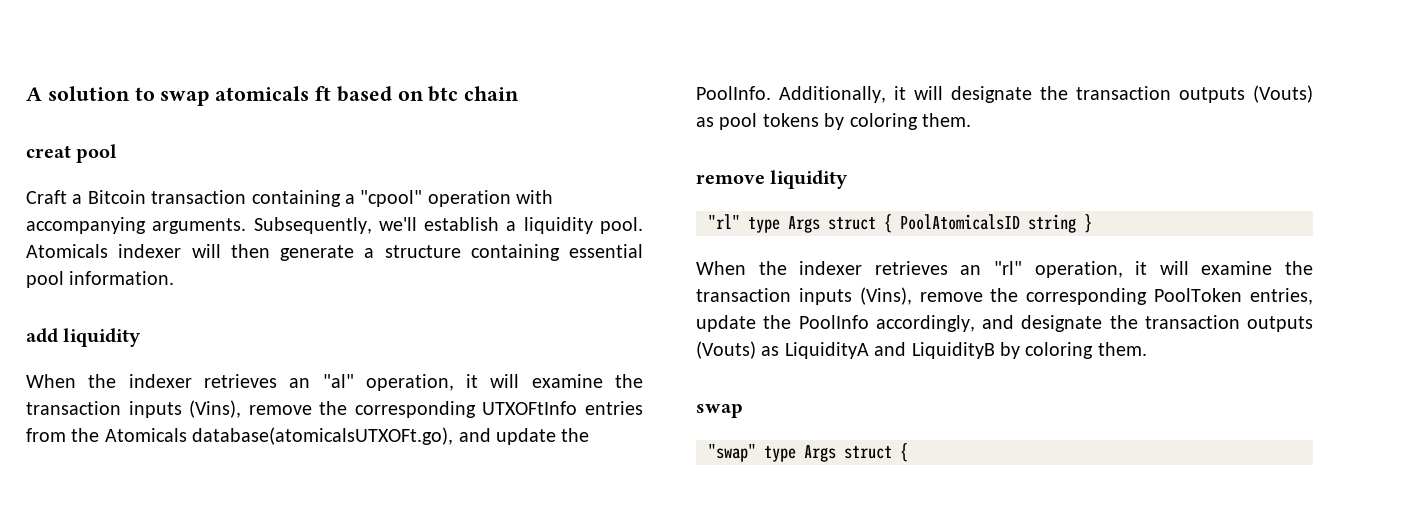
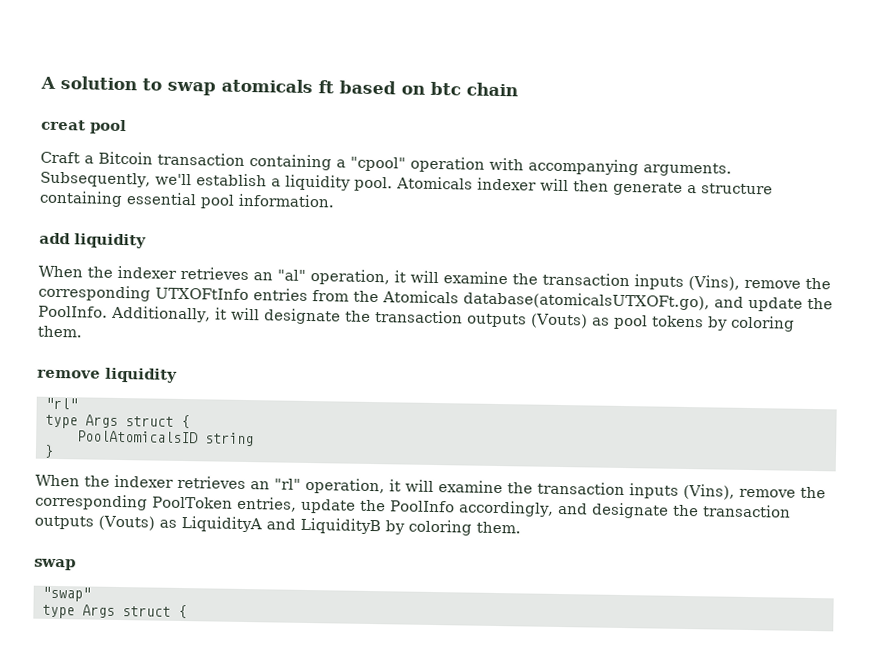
  remove liquidity
- "rl" type Args struct { PoolAtomicalsID string }
+ "rl"
+ type Args struct {
+ PoolAtomicalsID string
+ }
- "swap" type Args struct {
+ "swap"
+ type Args struct {

